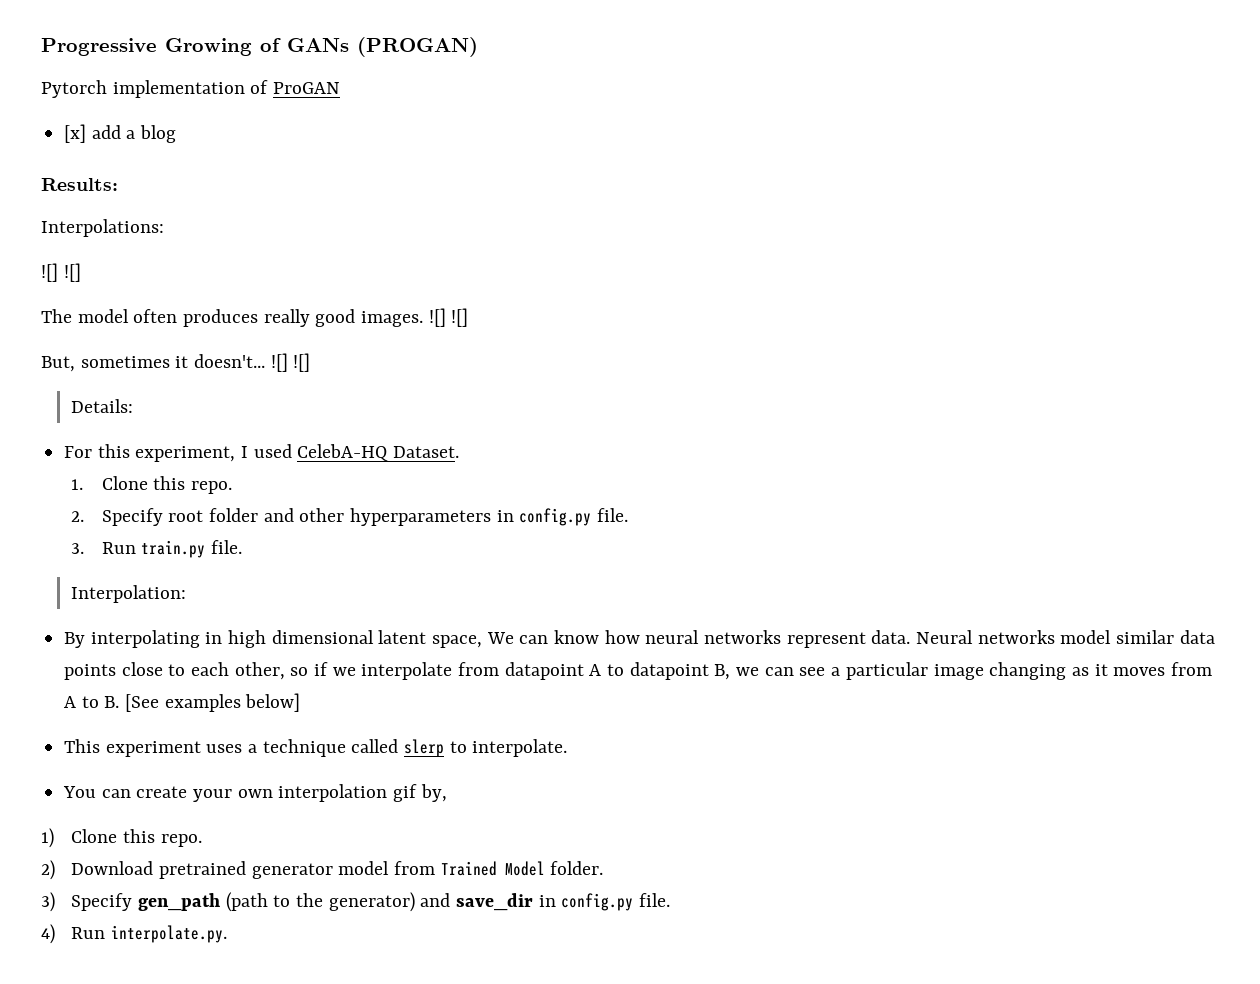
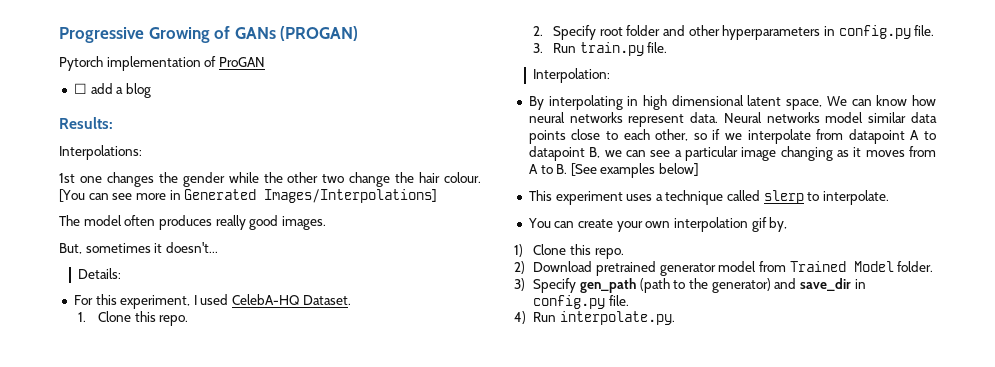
- [x] add a blog
+ ☐ add a blog
  Interpolations:
- ![] ![]
+ 1st one changes the gender while the other two change the hair colour. [You can see more in Generated Images/Interpolations]
- The model often produces really good images. ![] ![]
+ The model often produces really good images.
- But, sometimes it doesn't... ![] ![]
+ But, sometimes it doesn't...

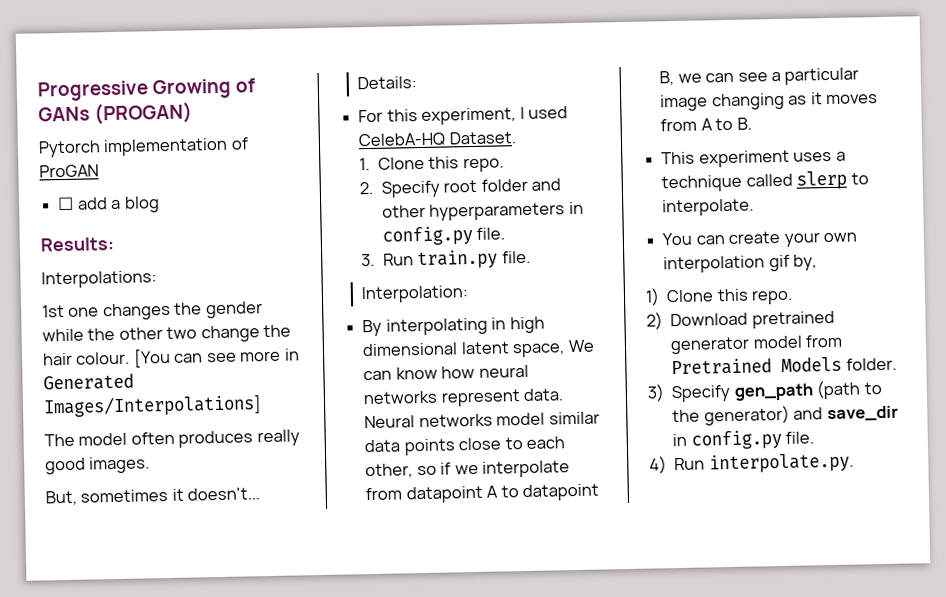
- Neural networks model similar data points close to each other, so if we interpolate from datapoint A to datapoint B, we can see a particular image changing as it moves from A to B. [See examples below]
+ Neural networks model similar data points close to each other, so if we interpolate from datapoint A to datapoint B, we can see a particular image changing as it moves from A to B.
- 2) Download pretrained generator model from Trained Model folder.
+ 2) Download pretrained generator model from Pretrained Models folder.

